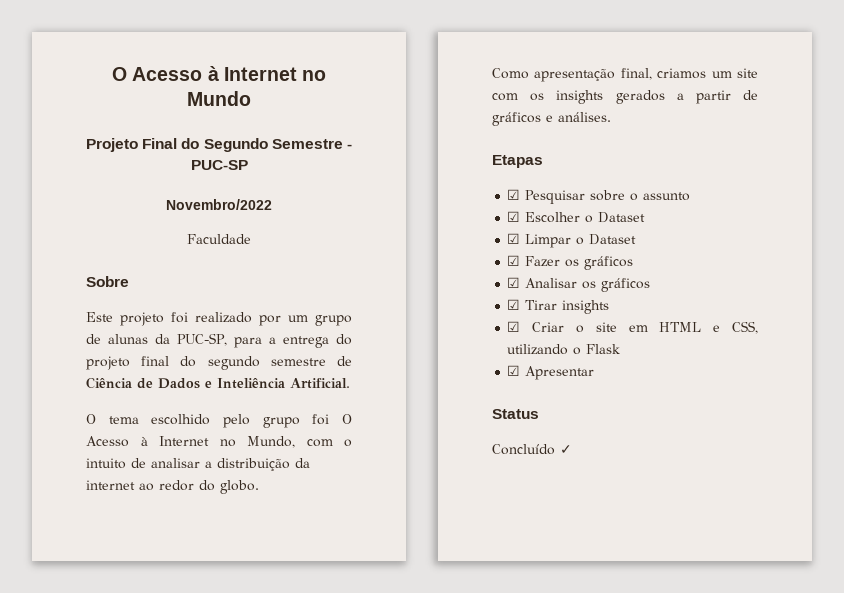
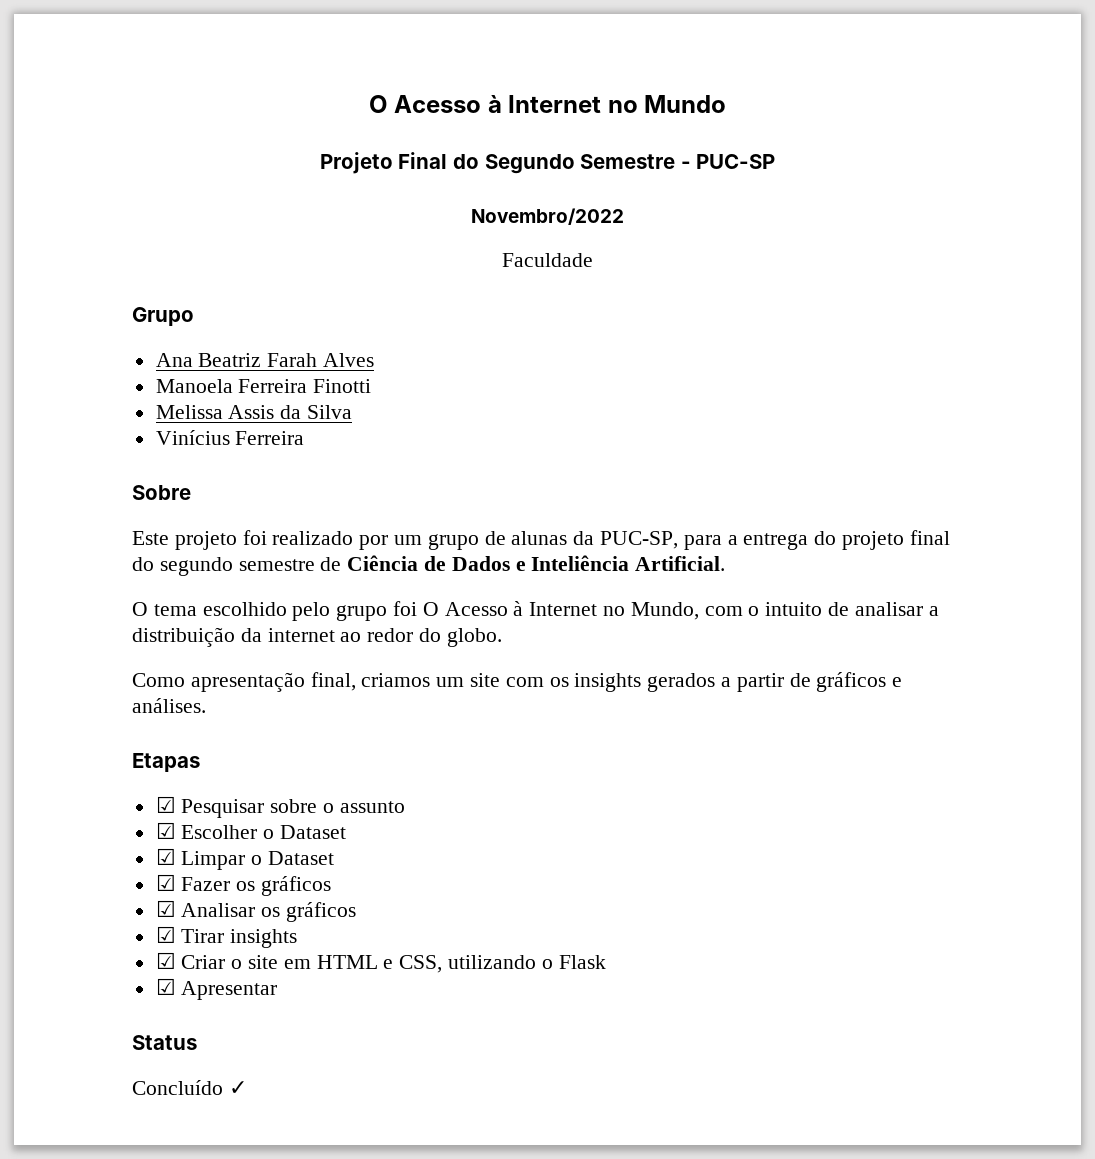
+ Grupo
+ Ana Beatriz Farah Alves
+ Manoela Ferreira Finotti
+ Melissa Assis da Silva
+ Vinícius Ferreira

